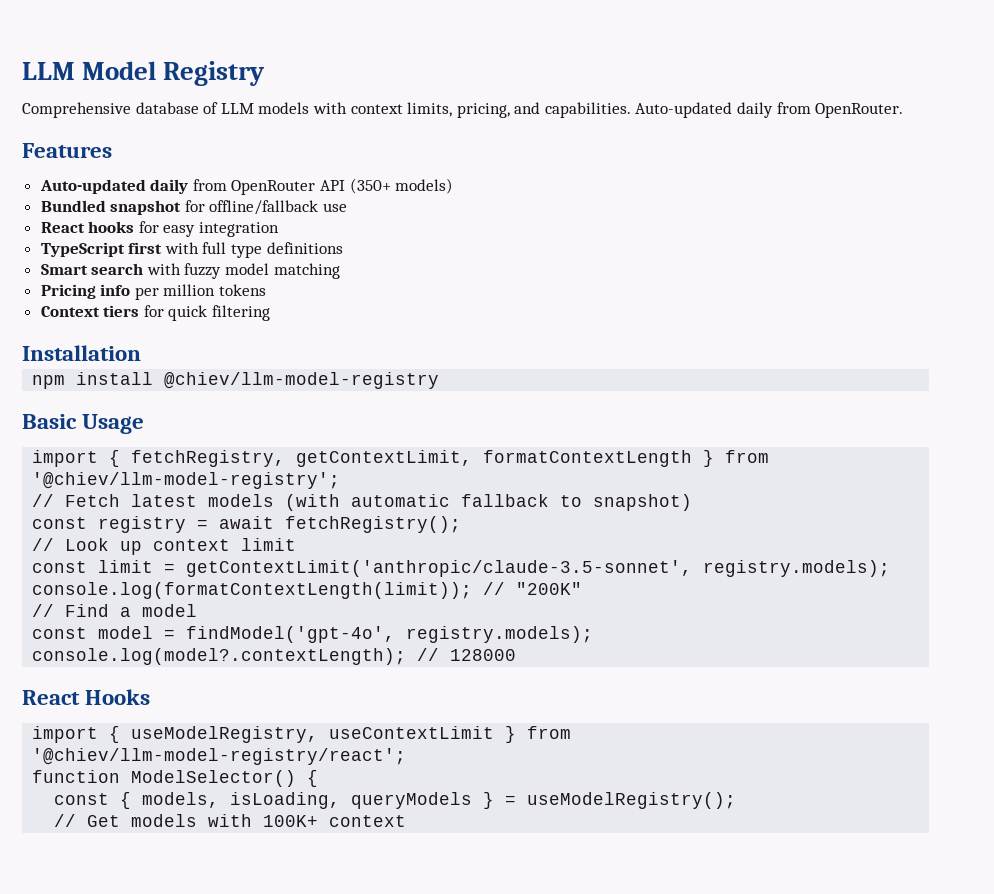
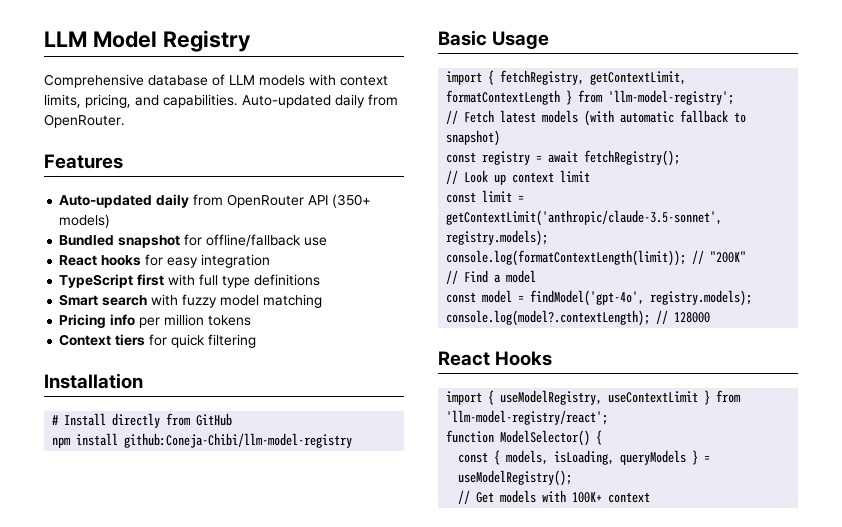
+ # Install directly from GitHub
- npm install @chiev/llm-model-registry
+ npm install github:Coneja-Chibi/llm-model-registry
- import { fetchRegistry, getContextLimit, formatContextLength } from '@chiev/llm-model-registry';
+ import { fetchRegistry, getContextLimit, formatContextLength } from 'llm-model-registry';
- import { useModelRegistry, useContextLimit } from '@chiev/llm-model-registry/react';
+ import { useModelRegistry, useContextLimit } from 'llm-model-registry/react';

